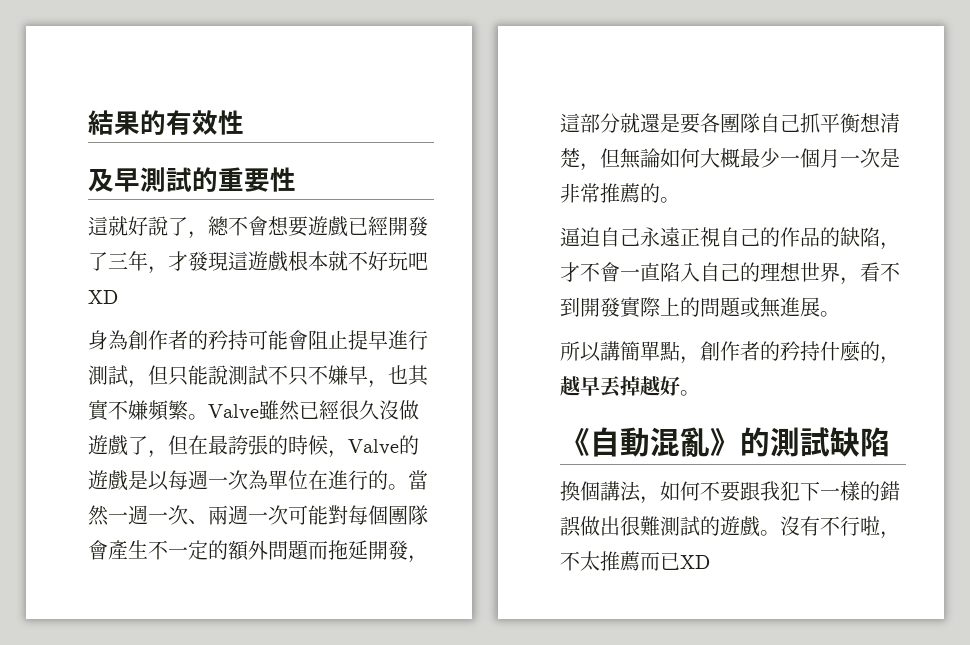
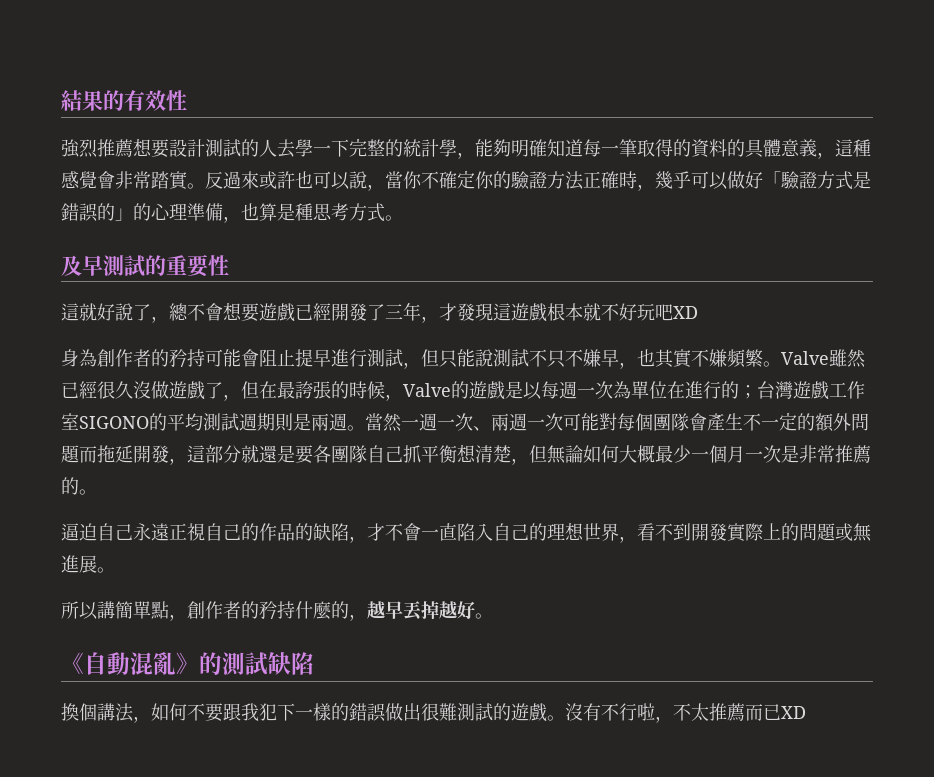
+ 強烈推薦想要設計測試的人去學一下完整的統計學，能夠明確知道每一筆取得的資料的具體意義，這種感覺會非常踏實。反過來或許也可以說，當你不確定你的驗證方法正確時，幾乎可以做好「驗證方式是錯誤的」的心理準備，也算是種思考方式。
- Valve雖然已經很久沒做遊戲了，但在最誇張的時候，Valve的遊戲是以每週一次為單位在進行的。
+ Valve雖然已經很久沒做遊戲了，但在最誇張的時候，Valve的遊戲是以每週一次為單位在進行的；台灣遊戲工作室SIGONO的平均測試週期則是兩週。

